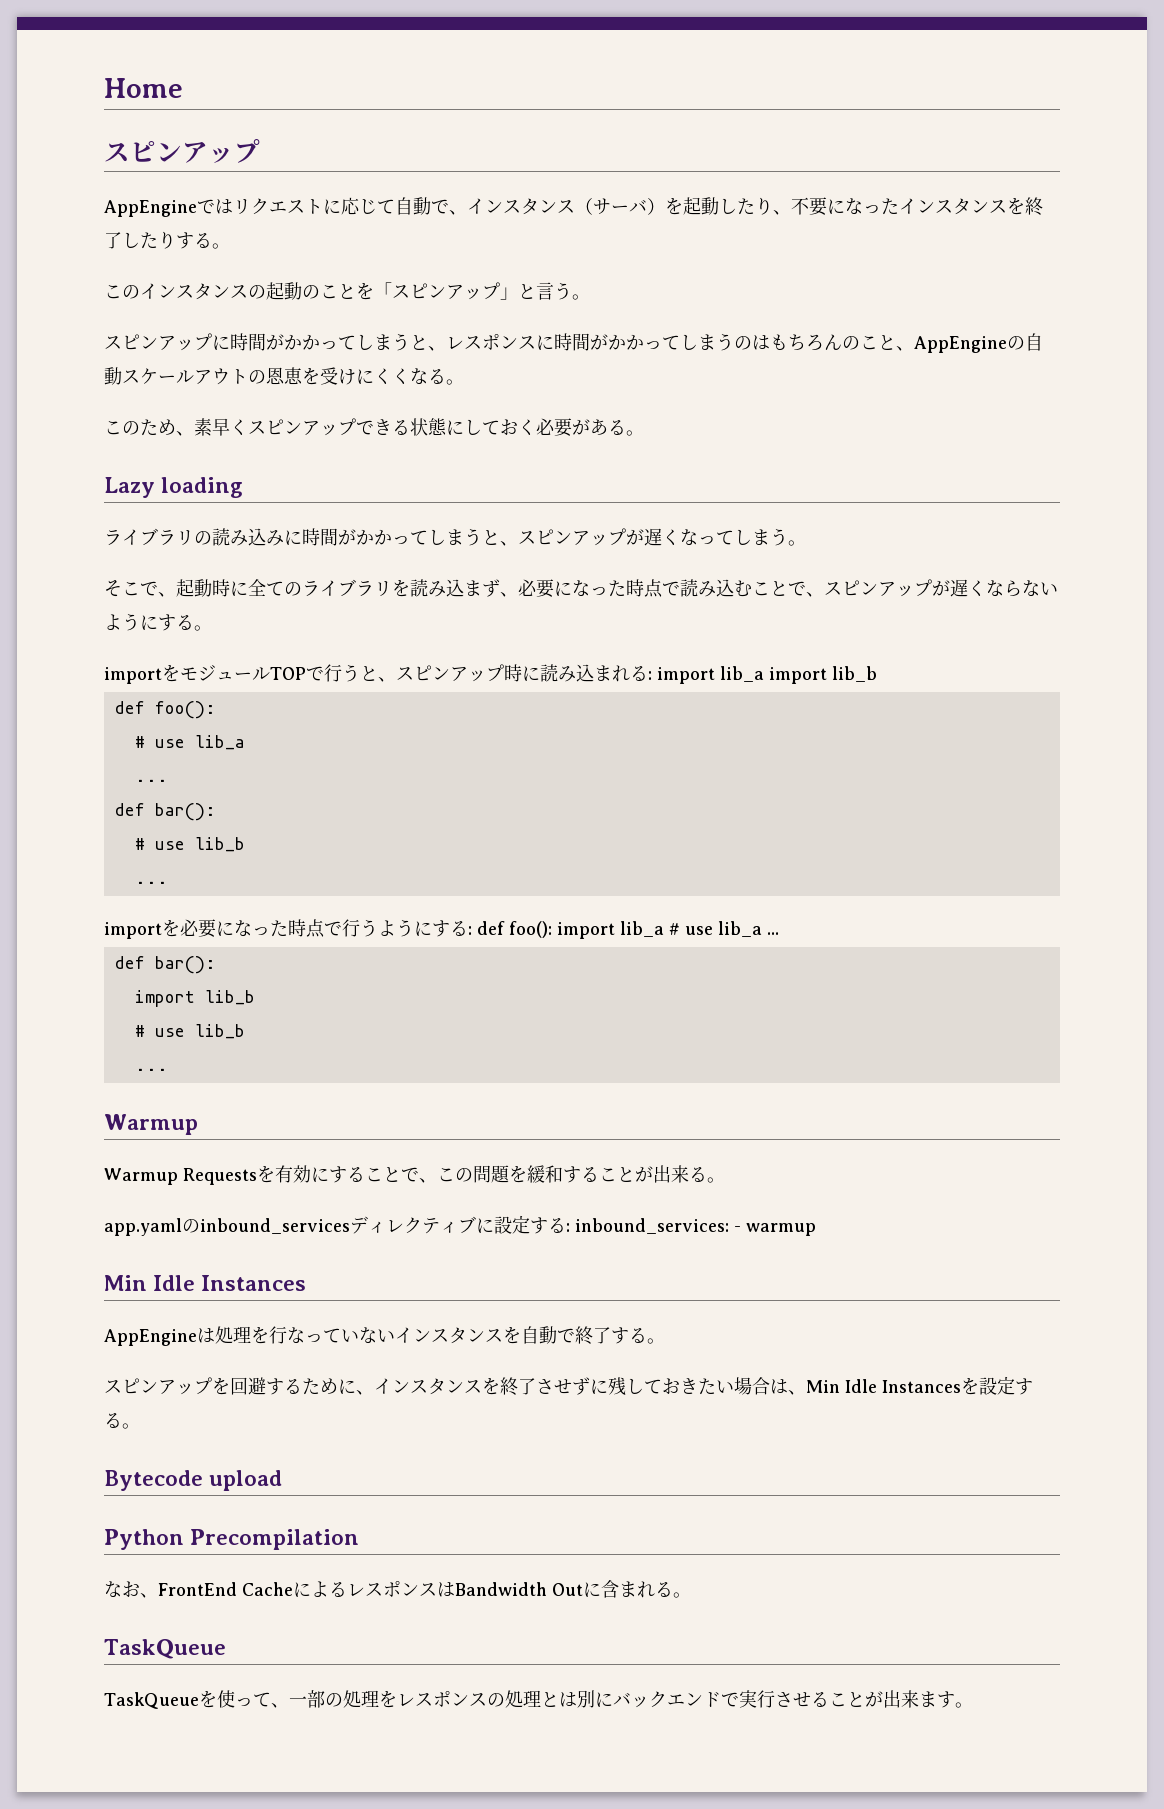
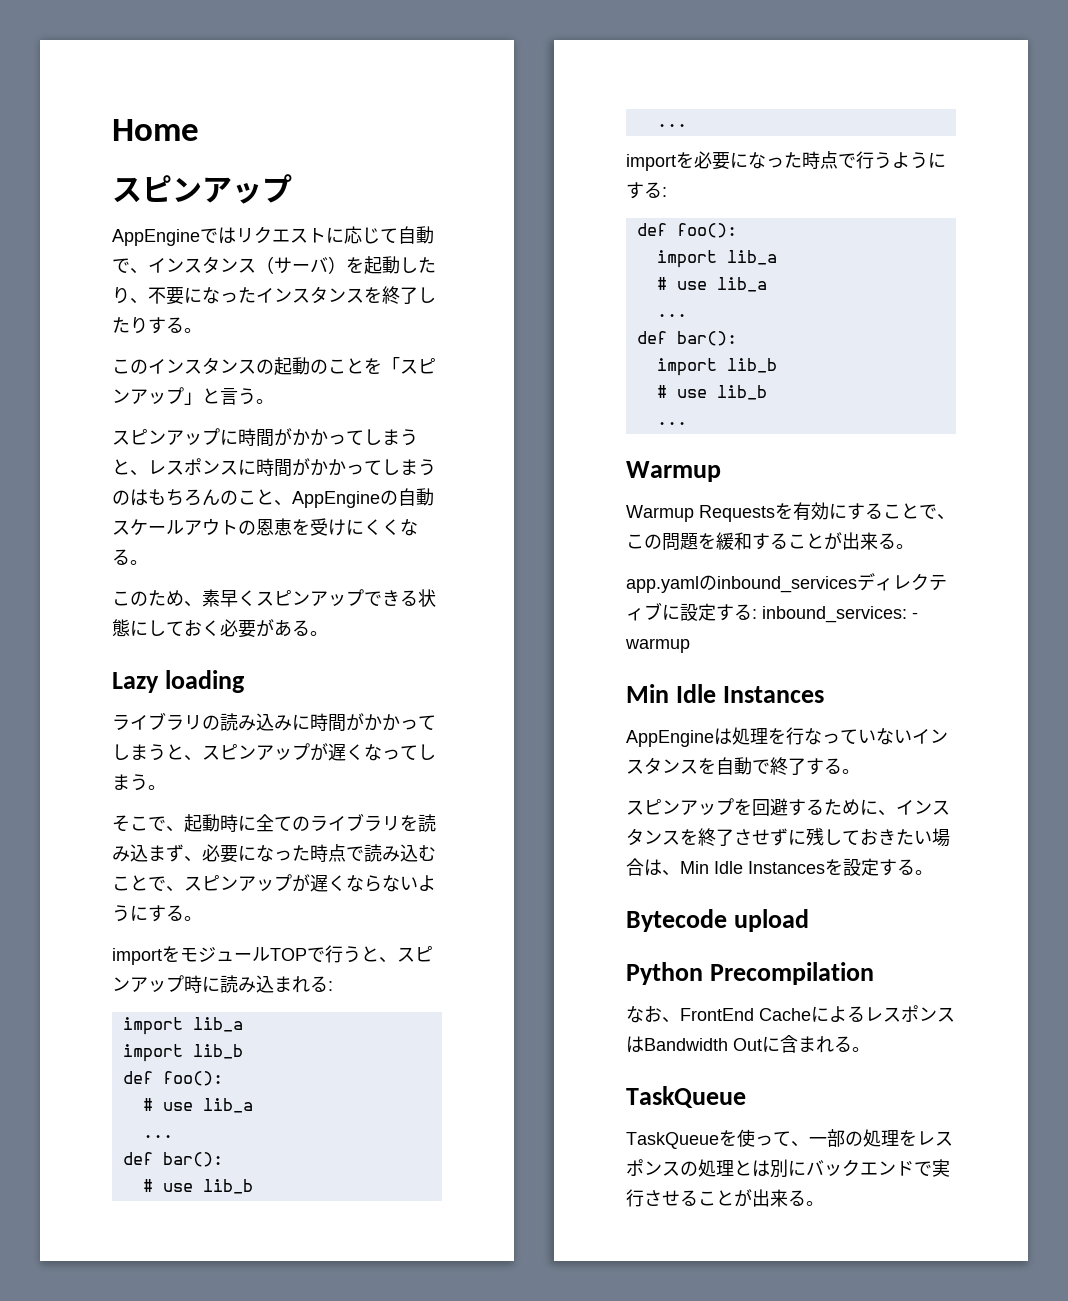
- importをモジュールTOPで行うと、スピンアップ時に読み込まれる: import lib_a import lib_b
+ importをモジュールTOPで行うと、スピンアップ時に読み込まれる:
+ import lib_a
+ import lib_b
- importを必要になった時点で行うようにする: def foo(): import lib_a # use lib_a ...
+ importを必要になった時点で行うようにする:
+ def foo():
+ import lib_a
+ # use lib_a
+ ...
- TaskQueueを使って、一部の処理をレスポンスの処理とは別にバックエンドで実行させることが出来ます。
+ TaskQueueを使って、一部の処理をレスポンスの処理とは別にバックエンドで実行させることが出来る。

